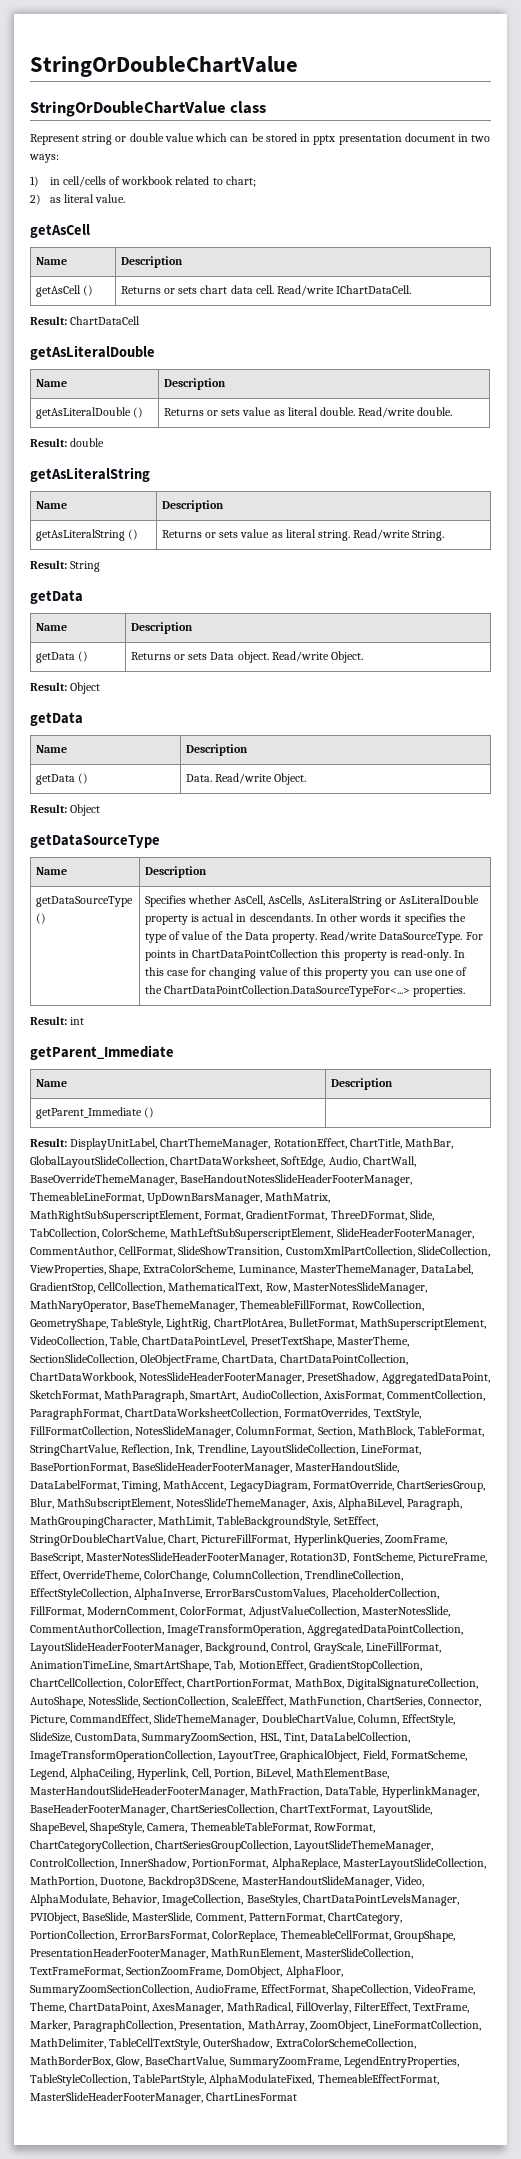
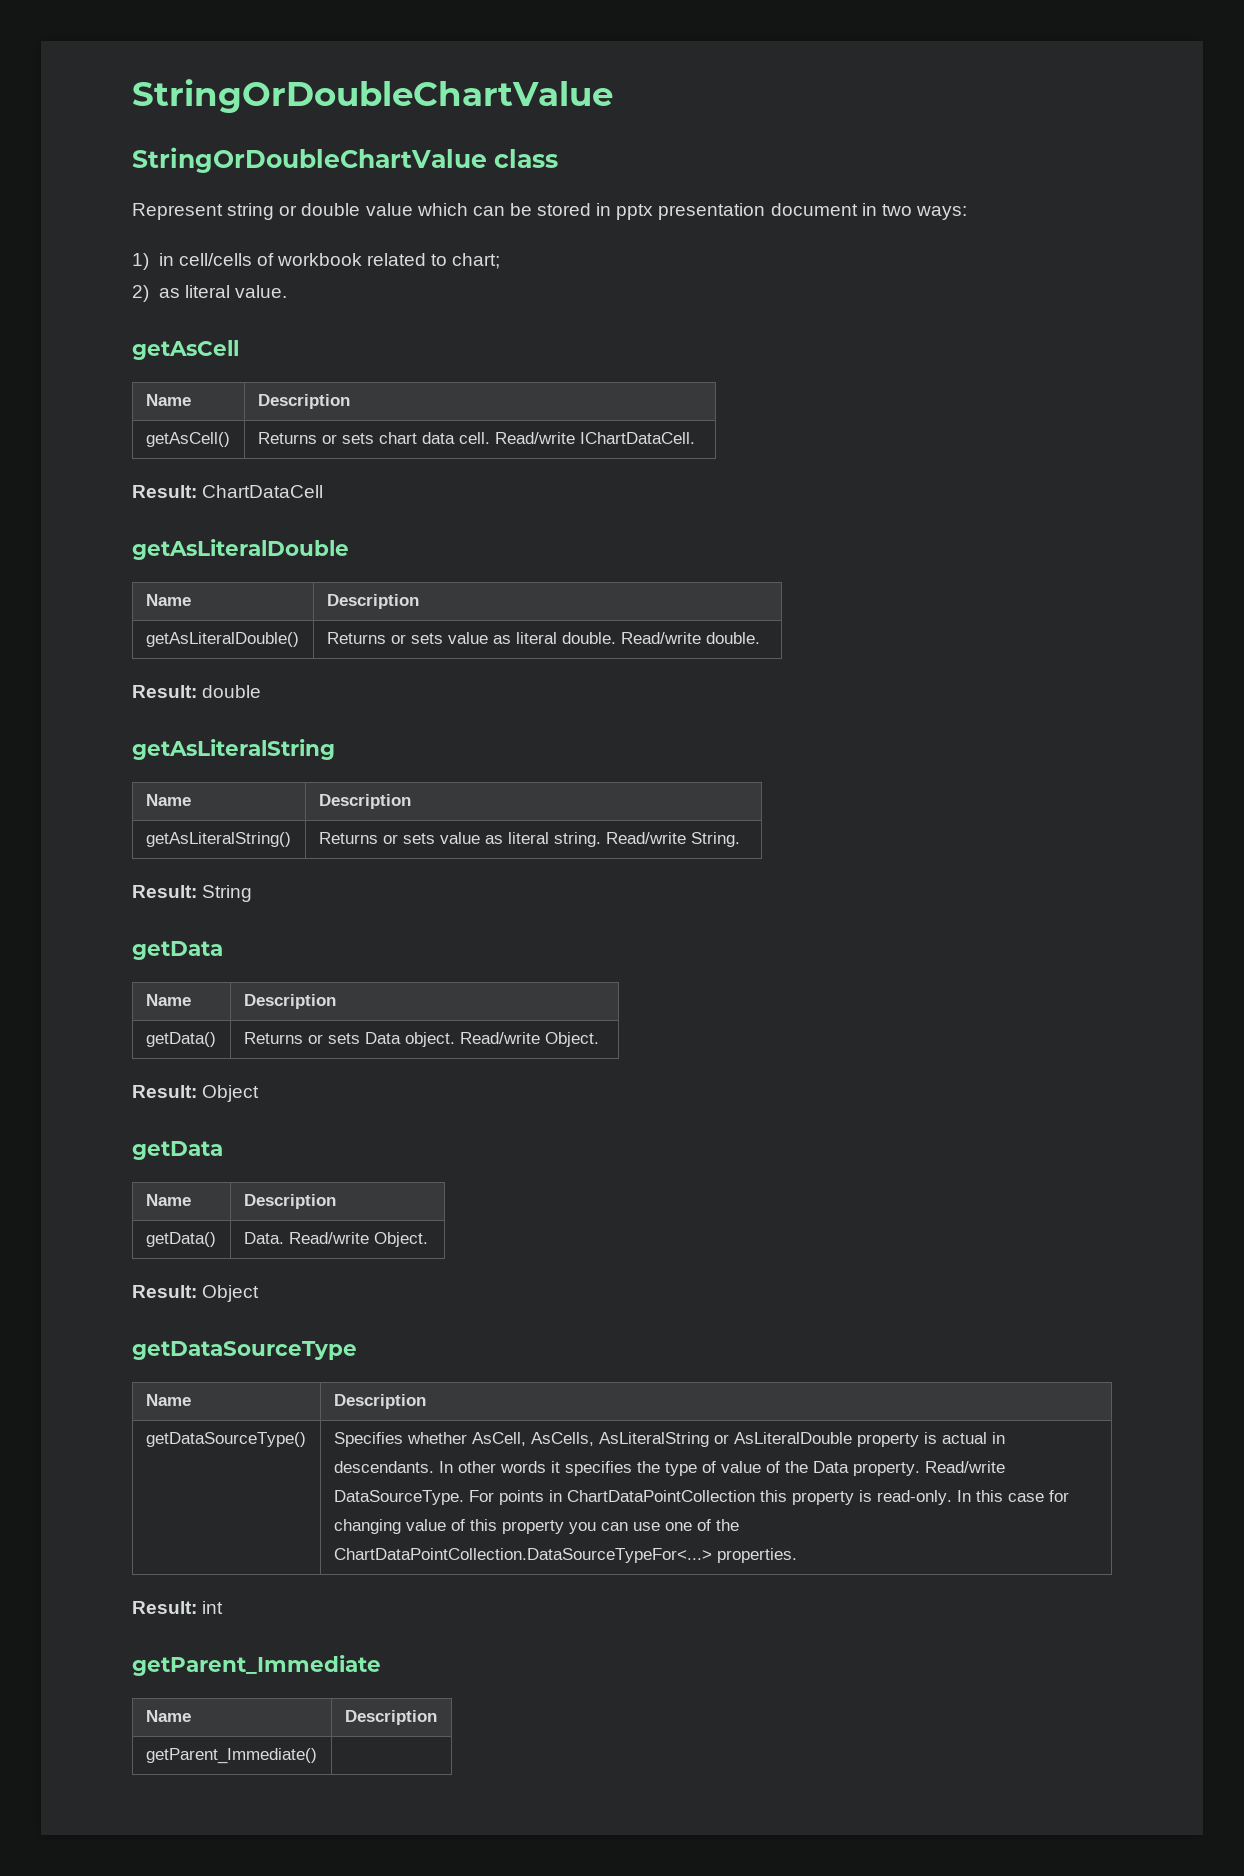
- getAsCell () | Returns or sets chart data cell. Read/write IChartDataCell.
+ getAsCell() | Returns or sets chart data cell. Read/write IChartDataCell.
- getAsLiteralDouble () | Returns or sets value as literal double. Read/write double.
+ getAsLiteralDouble() | Returns or sets value as literal double. Read/write double.
- getAsLiteralString () | Returns or sets value as literal string. Read/write String.
+ getAsLiteralString() | Returns or sets value as literal string. Read/write String.
- getData () | Returns or sets Data object. Read/write Object.
+ getData() | Returns or sets Data object. Read/write Object.
- getData () | Data. Read/write Object.
+ getData() | Data. Read/write Object.
- getDataSourceType ()
+ getDataSourceType()
- getParent_Immediate () |
- Result: DisplayUnitLabel, ChartThemeManager, RotationEffect, ChartTitle, MathBar, GlobalLayoutSlideCollection, ChartDataWorksheet, SoftEdge, Audio, ChartWall, BaseOverrideThemeManager, BaseHandoutNotesSlideHeaderFooterManager, ThemeableLineFormat, UpDownBarsManager, MathMatrix, MathRightSubSuperscriptElement, Format, GradientFormat, ThreeDFormat, Slide, TabCollection, ColorScheme, MathLeftSubSuperscriptElement, SlideHeaderFooterManager, CommentAuthor, CellFormat, SlideShowTransition, CustomXmlPartCollection, SlideCollection, ViewProperties, Shape, ExtraColorScheme, Luminance, MasterThemeManager, DataLabel, GradientStop, CellCollection, MathematicalText, Row, MasterNotesSlideManager, MathNaryOperator, BaseThemeManager, ThemeableFillFormat, RowCollection, GeometryShape, TableStyle, LightRig, ChartPlotArea, BulletFormat, MathSuperscriptElement, VideoCollection, Table, ChartDataPointLevel, PresetTextShape, MasterTheme, SectionSlideCollection, OleObjectFrame, ChartData, ChartDataPointCollection, ChartDataWorkbook, NotesSlideHeaderFooterManager, PresetShadow, AggregatedDataPoint, SketchFormat, MathParagraph, SmartArt, AudioCollection, AxisFormat, CommentCollection, ParagraphFormat, ChartDataWorksheetCollection, FormatOverrides, TextStyle, FillFormatCollection, NotesSlideManager, ColumnFormat, Section, MathBlock, TableFormat, StringChartValue, Reflection, Ink, Trendline, LayoutSlideCollection, LineFormat, BasePortionFormat, BaseSlideHeaderFooterManager, MasterHandoutSlide, DataLabelFormat, Timing, MathAccent, LegacyDiagram, FormatOverride, ChartSeriesGroup, Blur, MathSubscriptElement, NotesSlideThemeManager, Axis, AlphaBiLevel, Paragraph, MathGroupingCharacter, MathLimit, TableBackgroundStyle, SetEffect, StringOrDoubleChartValue, Chart, PictureFillFormat, HyperlinkQueries, ZoomFrame, BaseScript, MasterNotesSlideHeaderFooterManager, Rotation3D, FontScheme, PictureFrame, Effect, OverrideTheme, ColorChange, ColumnCollection, TrendlineCollection, EffectStyleCollection, AlphaInverse, ErrorBarsCustomValues, PlaceholderCollection, FillFormat, ModernComment, ColorFormat, AdjustValueCollection, MasterNotesSlide, CommentAuthorCollection, ImageTransformOperation, AggregatedDataPointCollection, LayoutSlideHeaderFooterManager, Background, Control, GrayScale, LineFillFormat, AnimationTimeLine, SmartArtShape, Tab, MotionEffect, GradientStopCollection, ChartCellCollection, ColorEffect, ChartPortionFormat, MathBox, DigitalSignatureCollection, AutoShape, NotesSlide, SectionCollection, ScaleEffect, MathFunction, ChartSeries, Connector, Picture, CommandEffect, SlideThemeManager, DoubleChartValue, Column, EffectStyle, SlideSize, CustomData, SummaryZoomSection, HSL, Tint, DataLabelCollection, ImageTransformOperationCollection, LayoutTree, GraphicalObject, Field, FormatScheme, Legend, AlphaCeiling, Hyperlink, Cell, Portion, BiLevel, MathElementBase, MasterHandoutSlideHeaderFooterManager, MathFraction, DataTable, HyperlinkManager, BaseHeaderFooterManager, ChartSeriesCollection, ChartTextFormat, LayoutSlide, ShapeBevel, ShapeStyle, Camera, ThemeableTableFormat, RowFormat, ChartCategoryCollection, ChartSeriesGroupCollection, LayoutSlideThemeManager, ControlCollection, InnerShadow, PortionFormat, AlphaReplace, MasterLayoutSlideCollection, MathPortion, Duotone, Backdrop3DScene, MasterHandoutSlideManager, Video, AlphaModulate, Behavior, ImageCollection, BaseStyles, ChartDataPointLevelsManager, PVIObject, BaseSlide, MasterSlide, Comment, PatternFormat, ChartCategory, PortionCollection, ErrorBarsFormat, ColorReplace, ThemeableCellFormat, GroupShape, PresentationHeaderFooterManager, MathRunElement, MasterSlideCollection, TextFrameFormat, SectionZoomFrame, DomObject, AlphaFloor, SummaryZoomSectionCollection, AudioFrame, EffectFormat, ShapeCollection, VideoFrame, Theme, ChartDataPoint, AxesManager, MathRadical, FillOverlay, FilterEffect, TextFrame, Marker, ParagraphCollection, Presentation, MathArray, ZoomObject, LineFormatCollection, MathDelimiter, TableCellTextStyle, OuterShadow, ExtraColorSchemeCollection, MathBorderBox, Glow, BaseChartValue, SummaryZoomFrame, LegendEntryProperties, TableStyleCollection, TablePartStyle, AlphaModulateFixed, ThemeableEffectFormat, MasterSlideHeaderFooterManager, ChartLinesFormat
+ getParent_Immediate() |

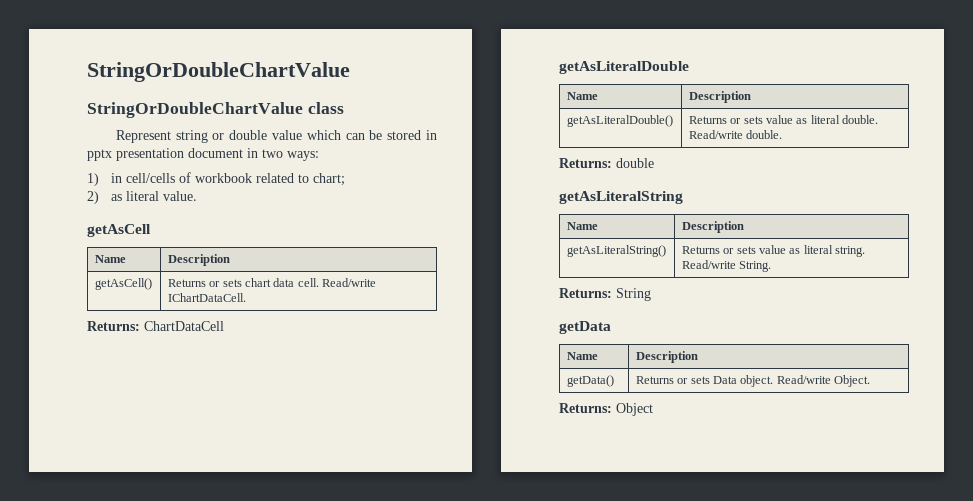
- Result: ChartDataCell
+ Returns: ChartDataCell
- Result: double
+ Returns: double
- Result: String
+ Returns: String
  getData() | Returns or sets Data object. Read/write Object.
- Result: Object
- getData
- Name | Description
- getData() | Data. Read/write Object.
- Result: Object
- getDataSourceType
- Name | Description
- getDataSourceType() | Specifies whether AsCell, AsCells, AsLiteralString or AsLiteralDouble property is actual in descendants. In other words it specifies the type of value of the Data property. Read/write DataSourceType. For points in ChartDataPointCollection this property is read-only. In this case for changing value of this property you can use one of the ChartDataPointCollection.DataSourceTypeFor<...> properties.
- Result: int
- getParent_Immediate
- Name | Description
- getParent_Immediate() |
+ Returns: Object

